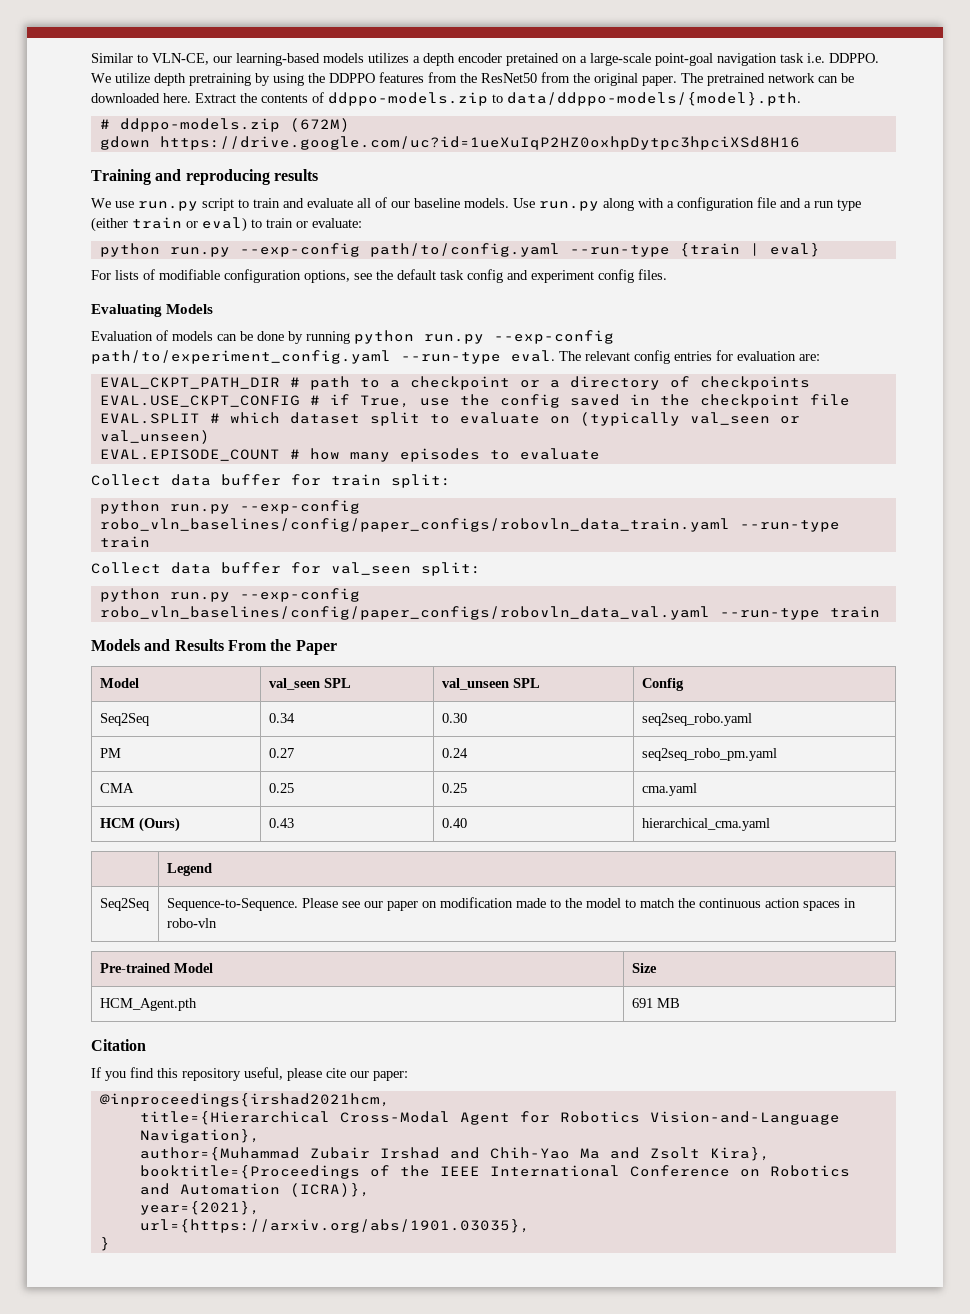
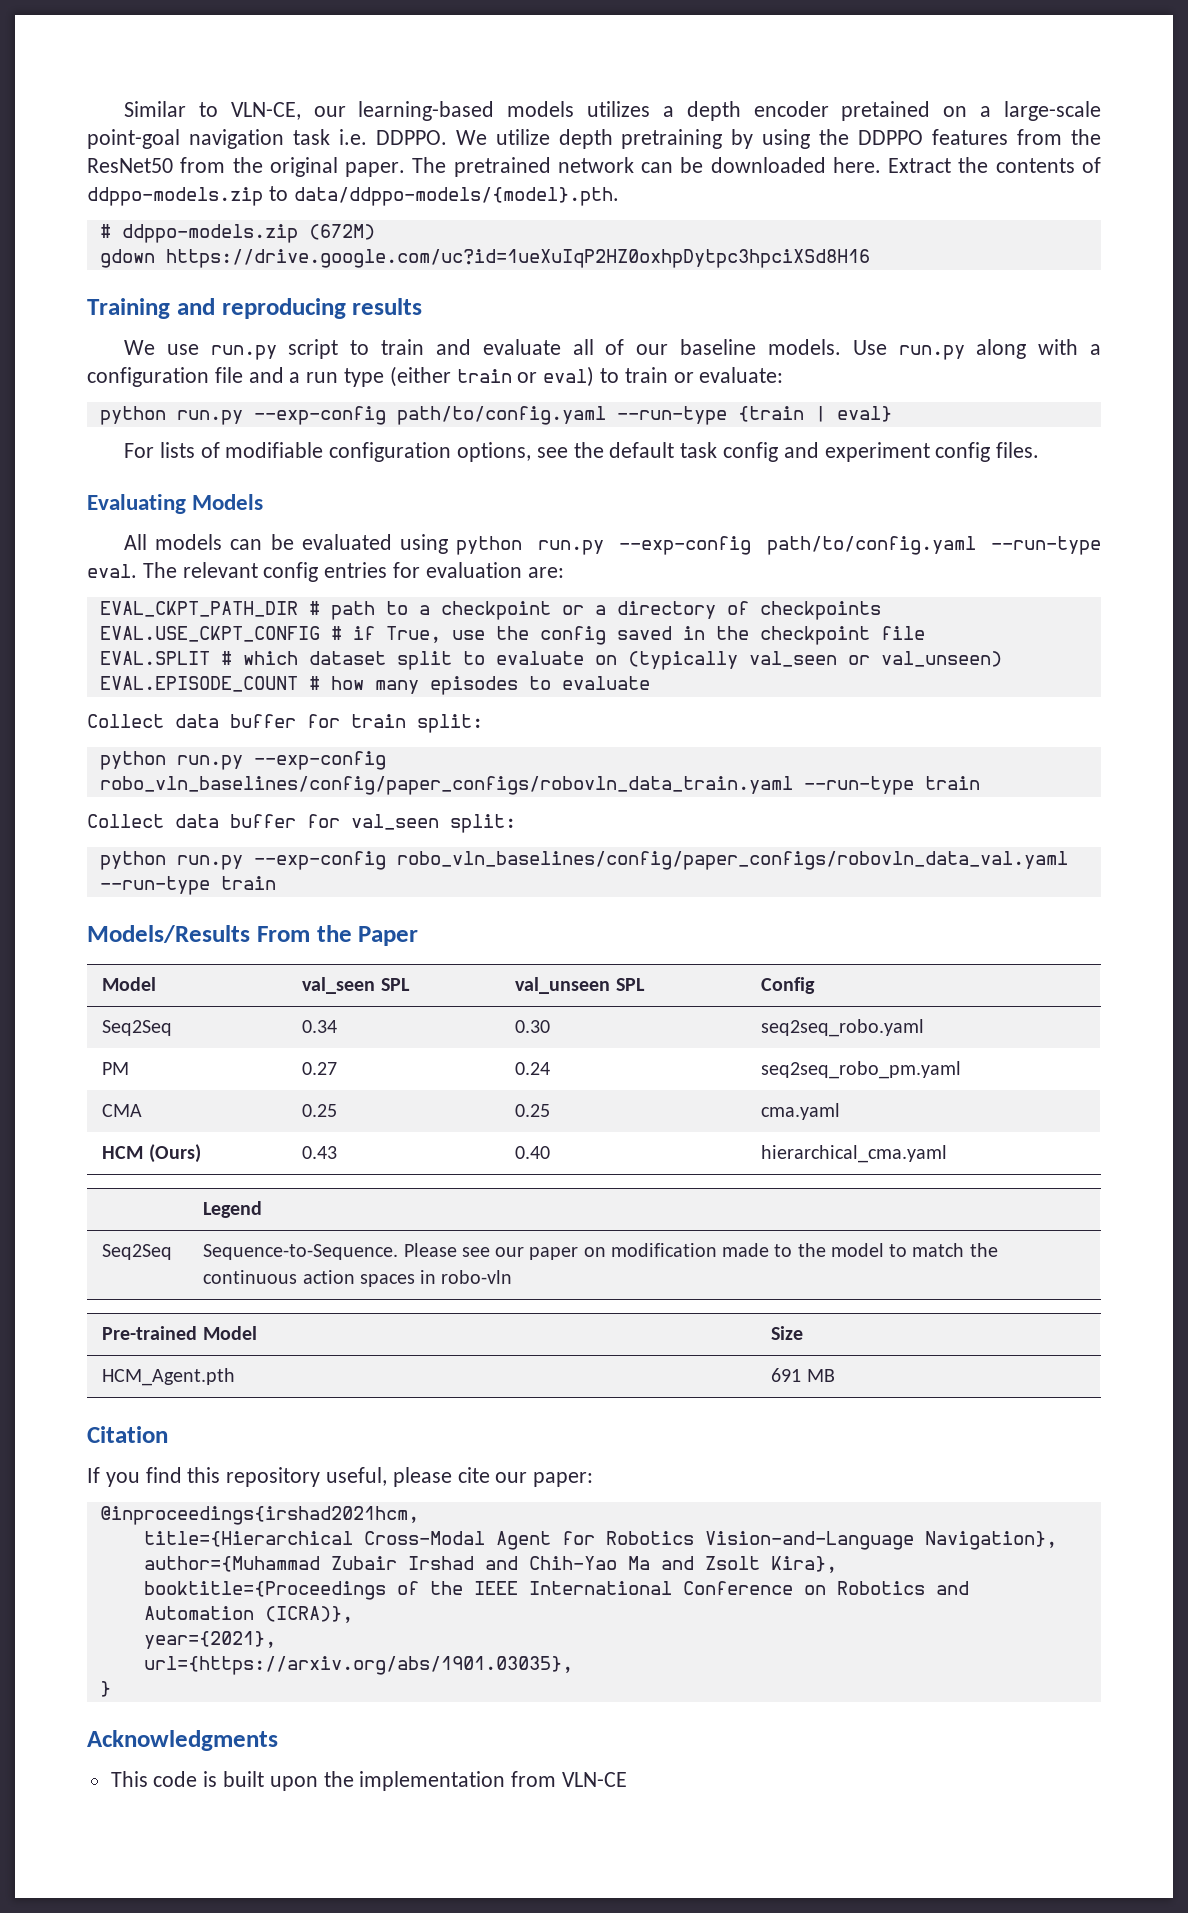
- Evaluation of models can be done by running python run.py --exp-config path/to/experiment_config.yaml --run-type eval.
+ All models can be evaluated using python run.py --exp-config path/to/config.yaml --run-type eval.
- Models and Results From the Paper
+ Models/Results From the Paper
+ Acknowledgments
+ This code is built upon the implementation from VLN-CE

